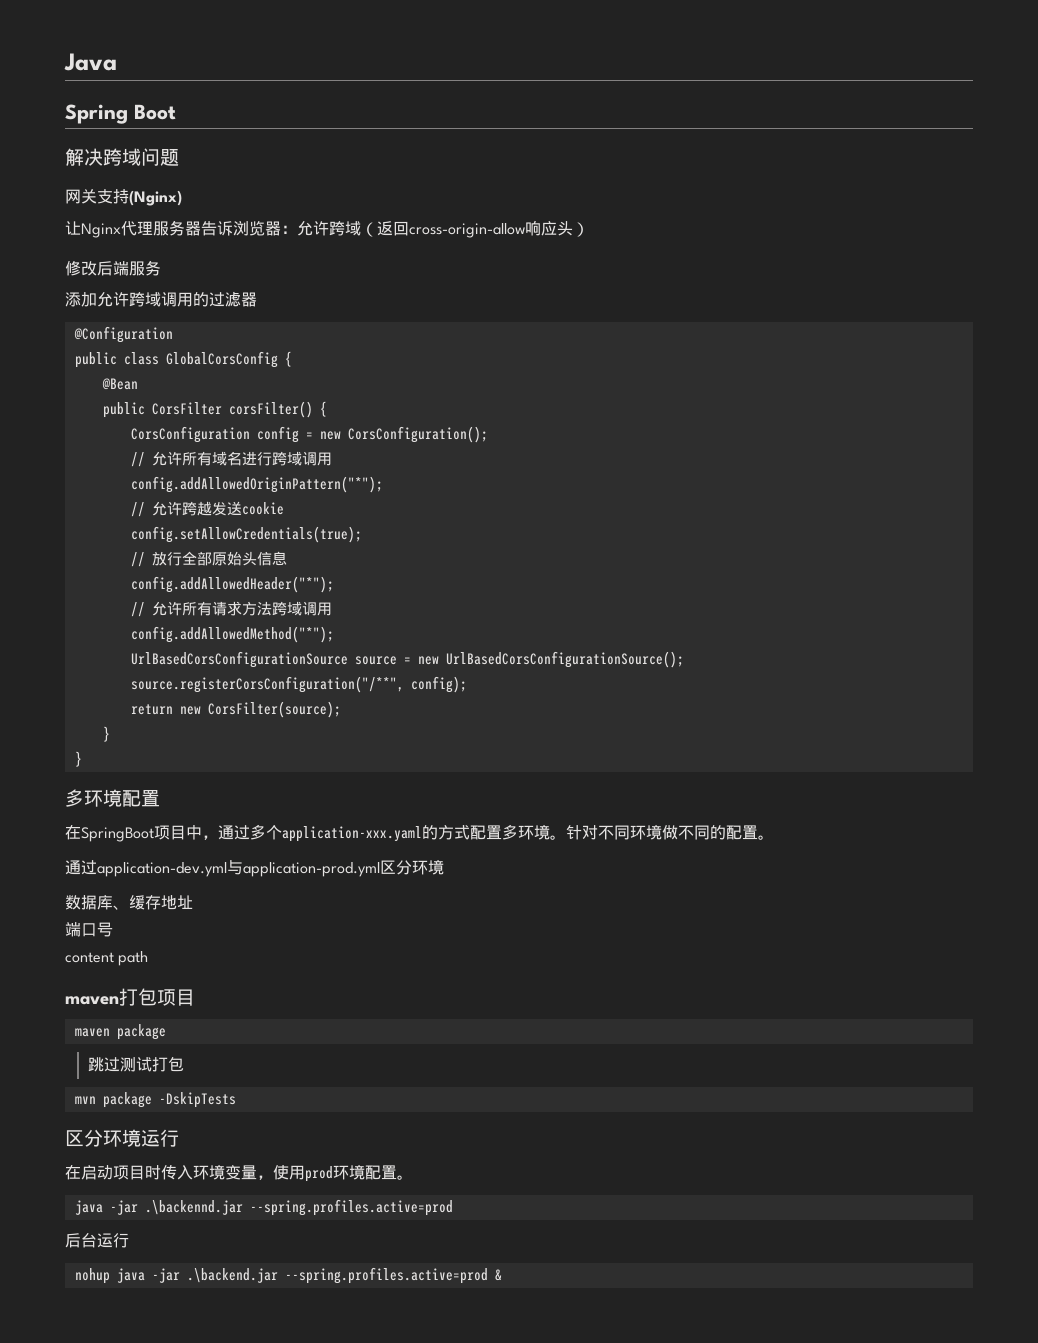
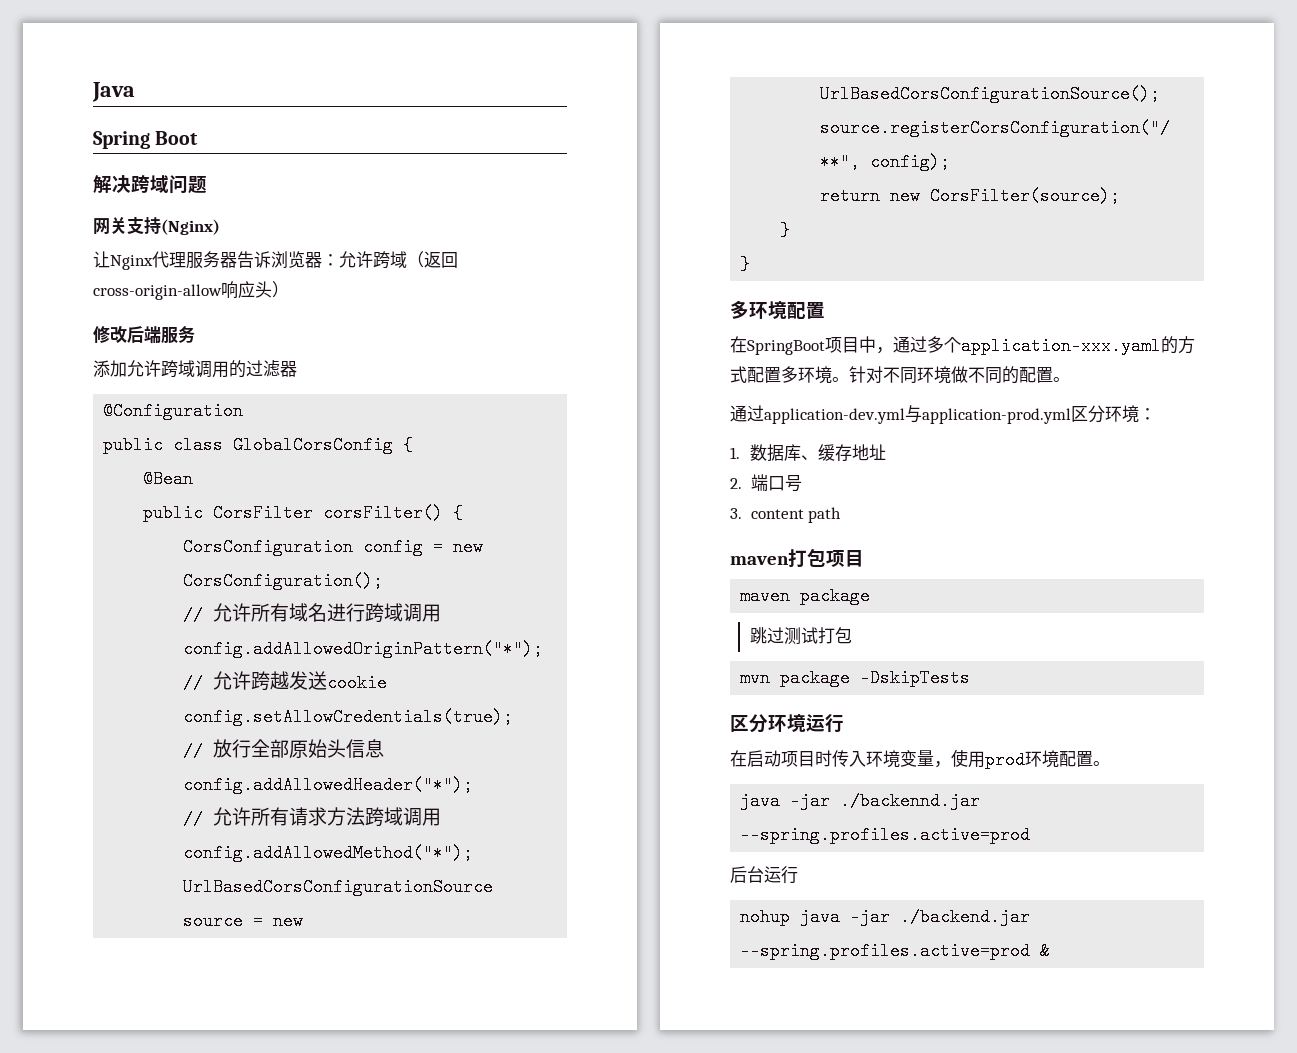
- 通过application-dev.yml与application-prod.yml区分环境
- 数据库、缓存地址
+ 通过application-dev.yml与application-prod.yml区分环境：
+ 1.数据库、缓存地址
- 端口号
+ 2.端口号
- content path
+ 3. content path
- java -jar .\backennd.jar --spring.profiles.active=prod
+ java -jar ./backennd.jar --spring.profiles.active=prod
- nohup java -jar .\backend.jar --spring.profiles.active=prod &
+ nohup java -jar ./backend.jar --spring.profiles.active=prod &

